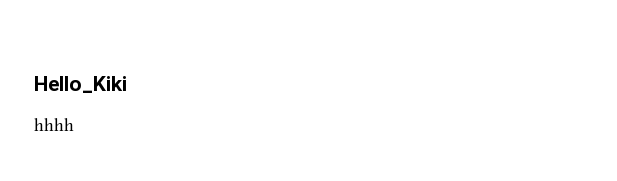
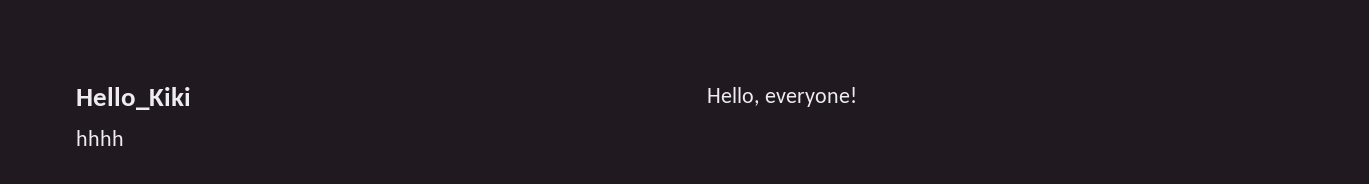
+ Hello, everyone!

